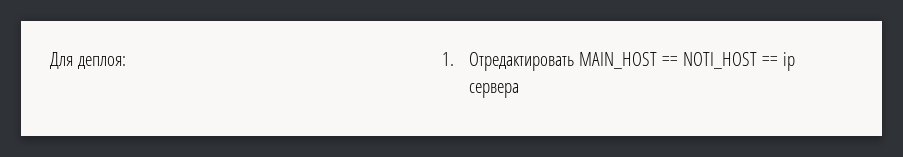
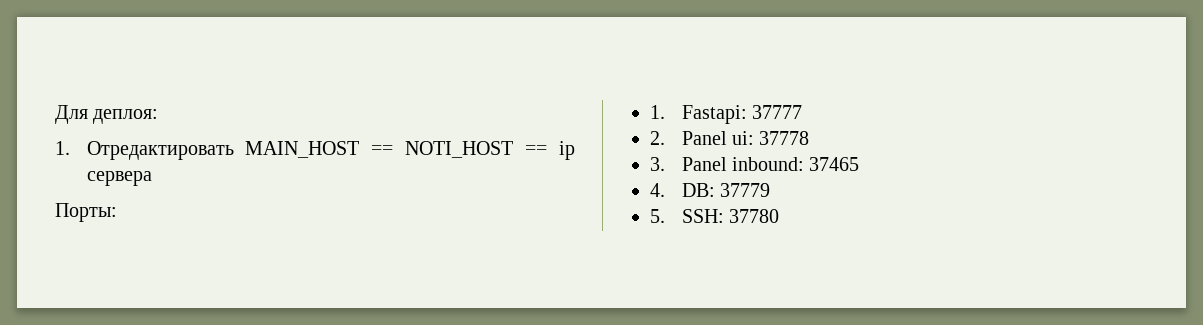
+ Порты:
+ 1. Fastapi: 37777
+ 2. Panel ui: 37778
+ 3. Panel inbound: 37465
+ 4. DB: 37779
+ 5. SSH: 37780

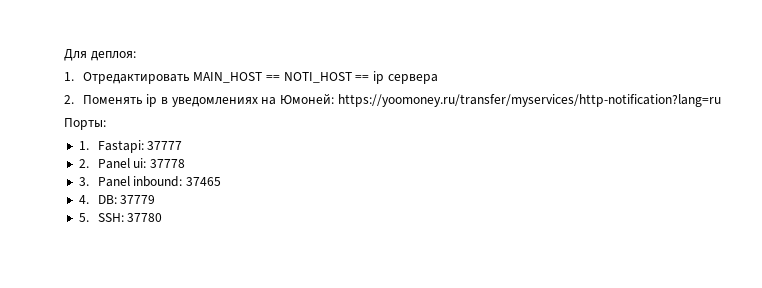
+ 2. Поменять ip в уведомлениях на Юмоней: https://yoomoney.ru/transfer/myservices/http-notification?lang=ru

